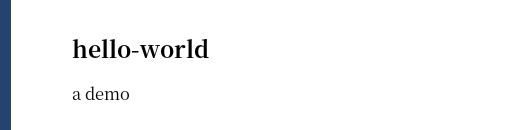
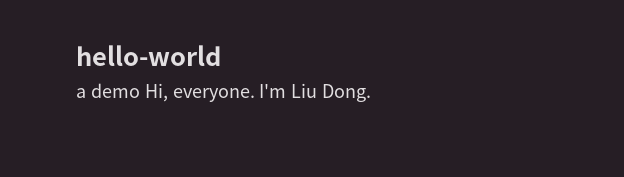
- a demo
+ a demo Hi, everyone. I'm Liu Dong.

